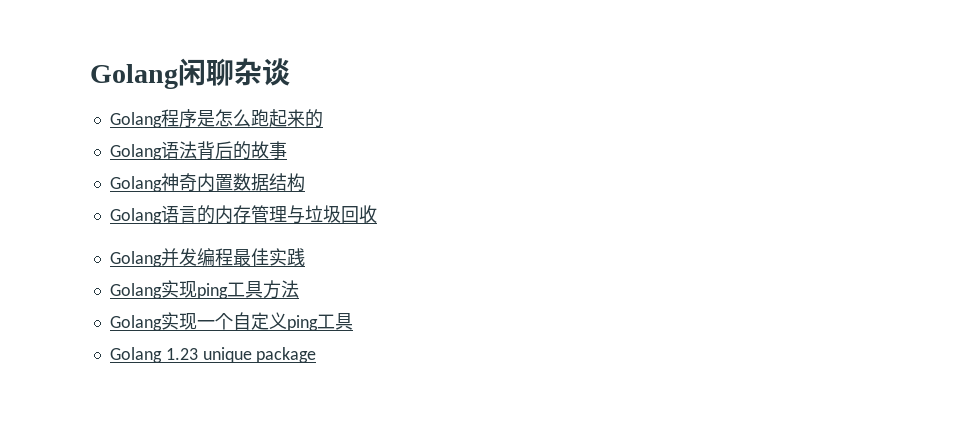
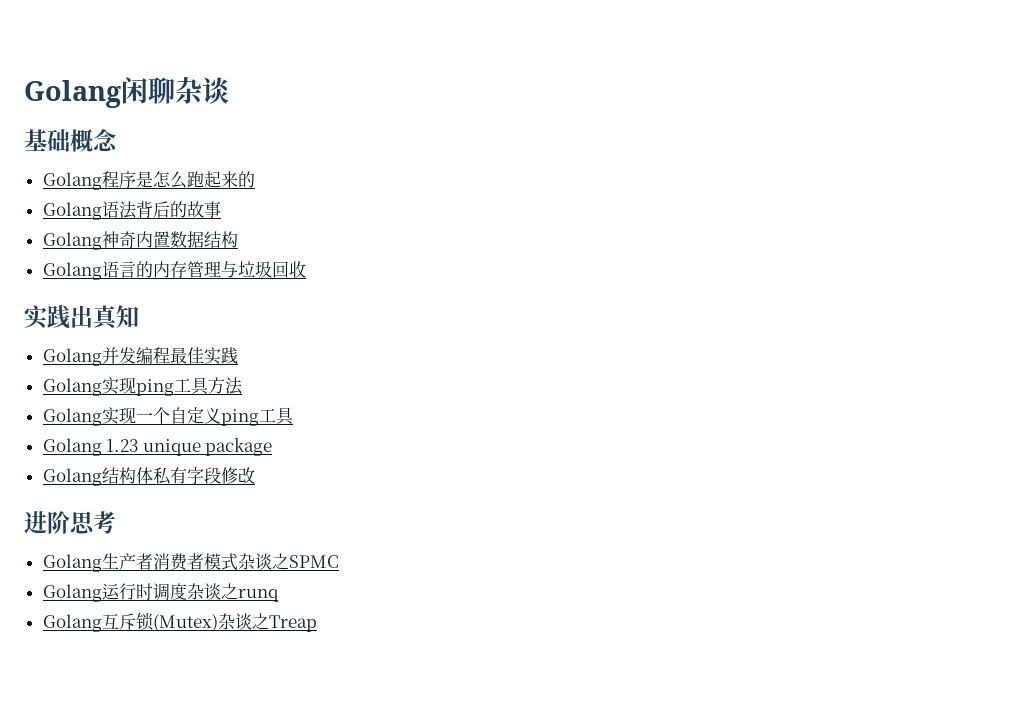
+ 基础概念
+ 实践出真知
+ Golang结构体私有字段修改
+ 进阶思考
+ Golang生产者消费者模式杂谈之SPMC
+ Golang运行时调度杂谈之runq
+ Golang互斥锁(Mutex)杂谈之Treap

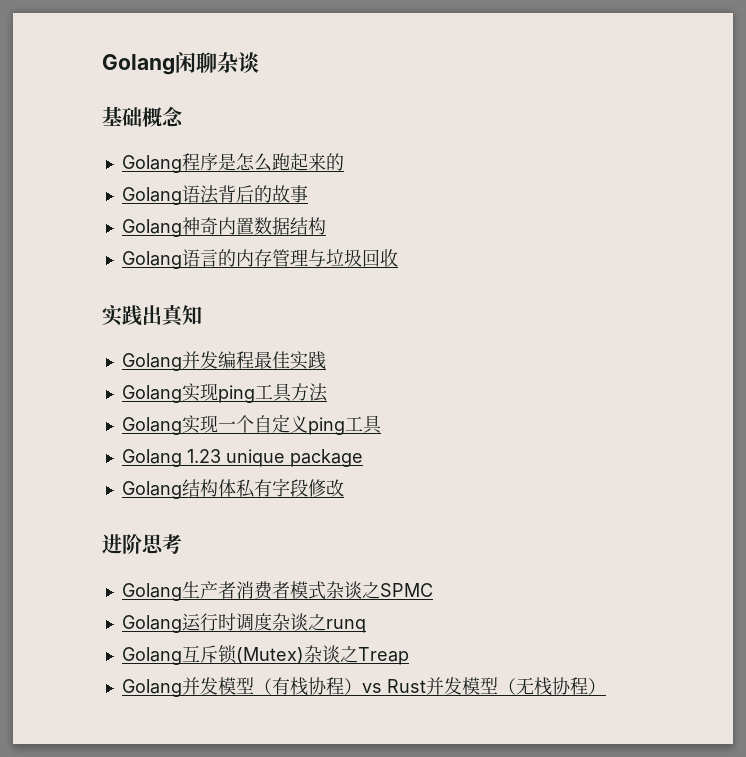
+ Golang并发模型（有栈协程）vs Rust并发模型（无栈协程）

